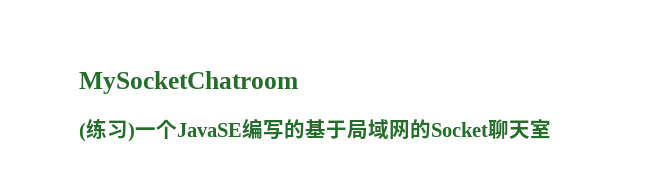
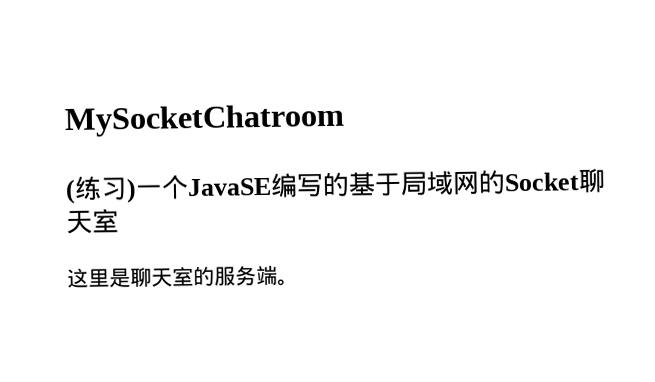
+ 这里是聊天室的服务端。

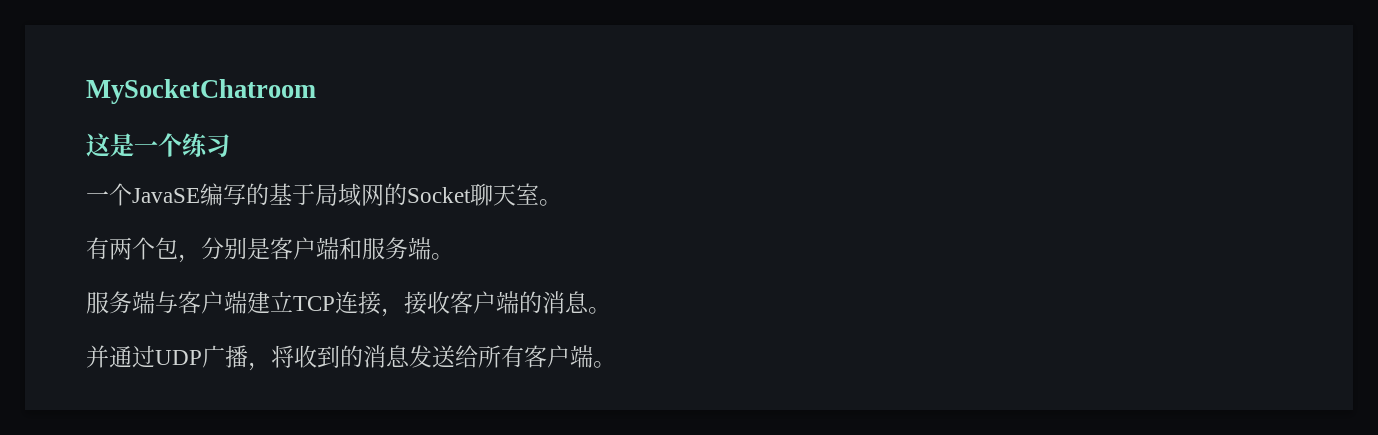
- (练习)一个JavaSE编写的基于局域网的Socket聊天室
- 这里是聊天室的服务端。
+ 这是一个练习
+ 一个JavaSE编写的基于局域网的Socket聊天室。
+ 有两个包，分别是客户端和服务端。
+ 服务端与客户端建立TCP连接，接收客户端的消息。
+ 并通过UDP广播，将收到的消息发送给所有客户端。

